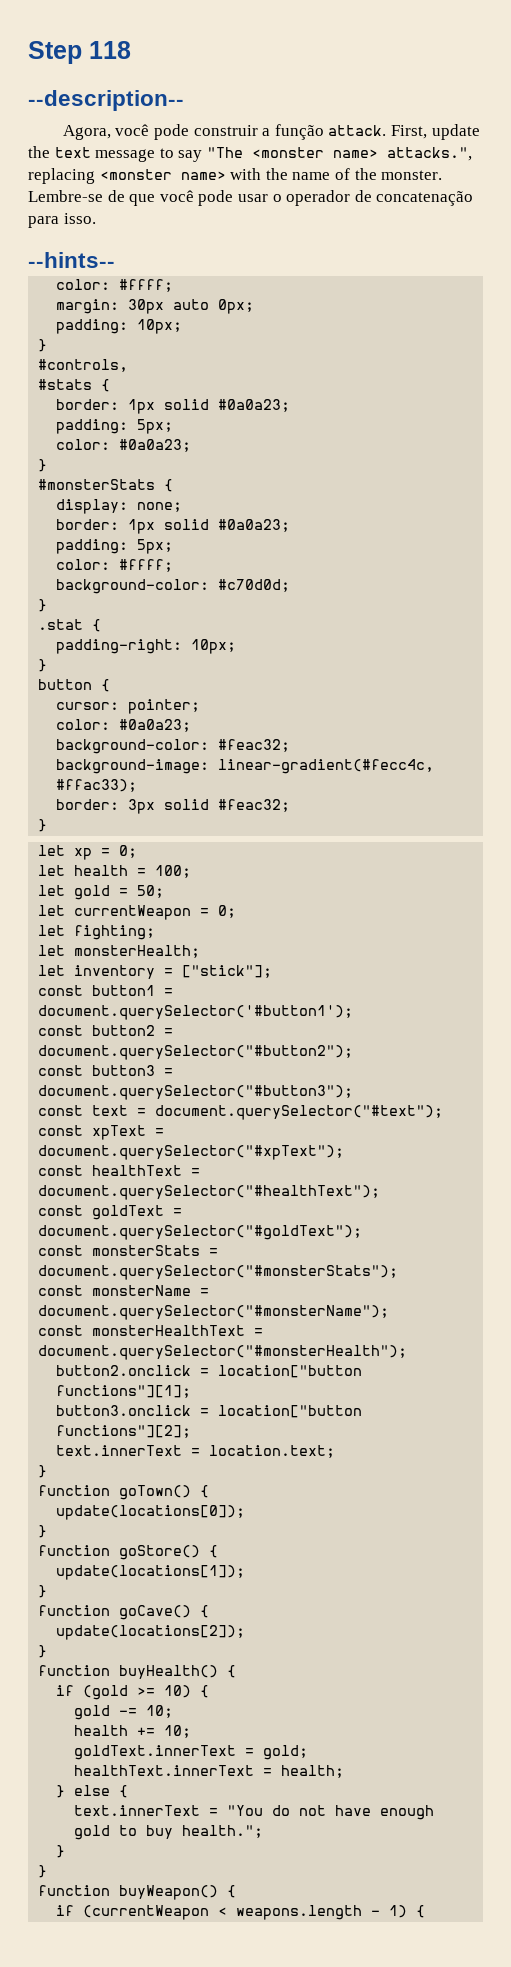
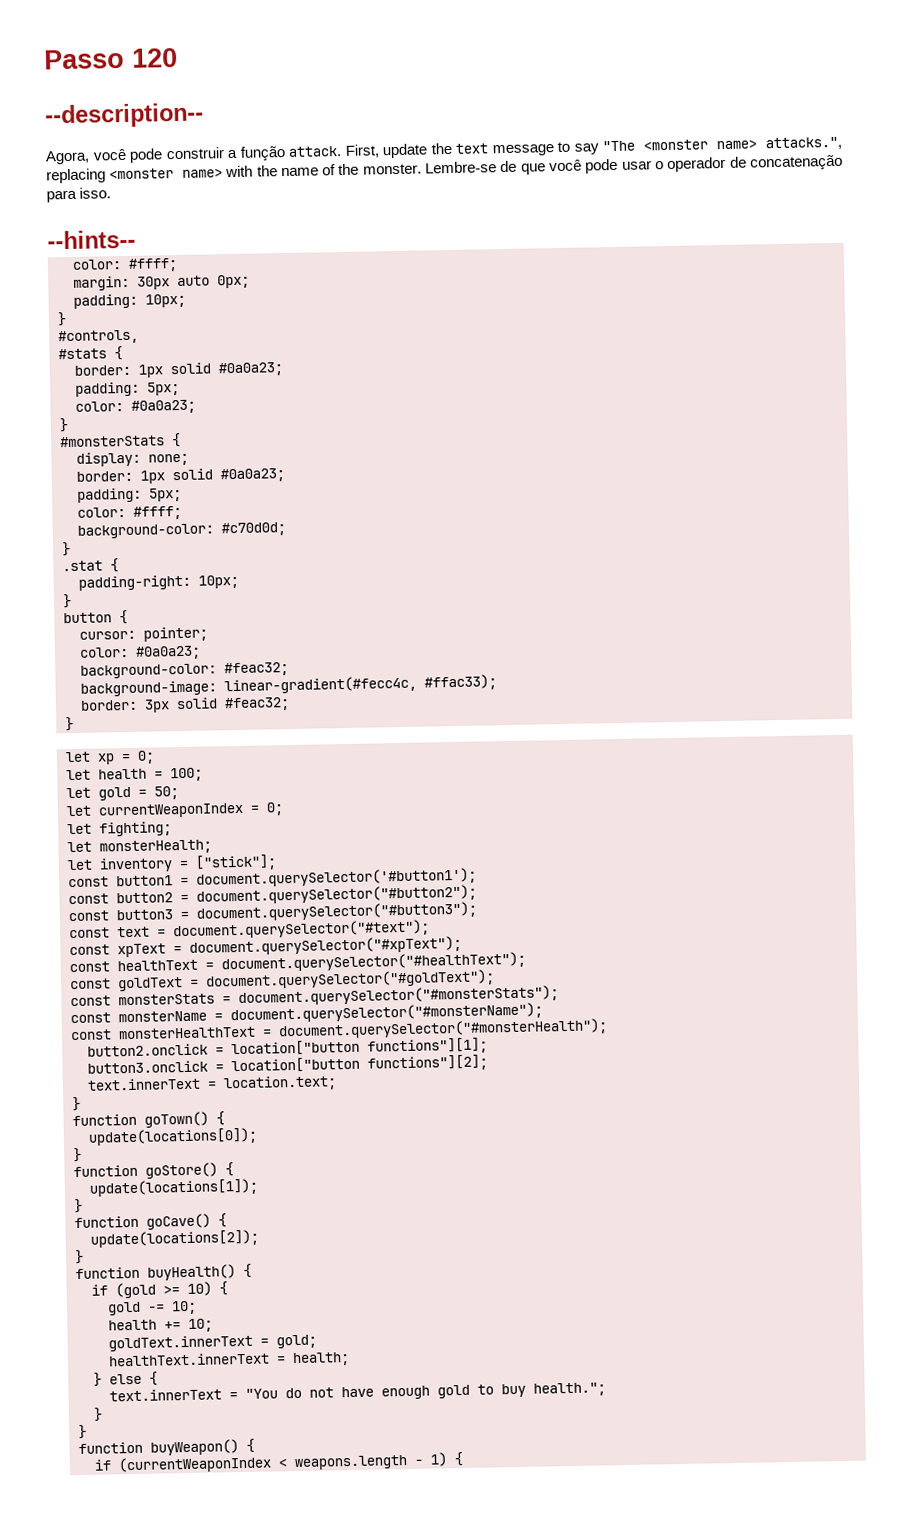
- Step 118
+ Passo 120
- let currentWeapon = 0;
+ let currentWeaponIndex = 0;
- if (currentWeapon < weapons.length - 1) {
+ if (currentWeaponIndex < weapons.length - 1) {

